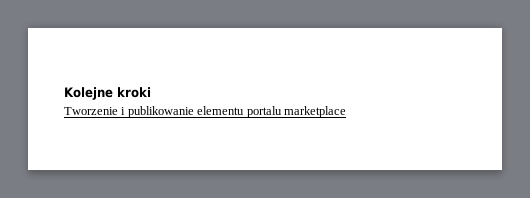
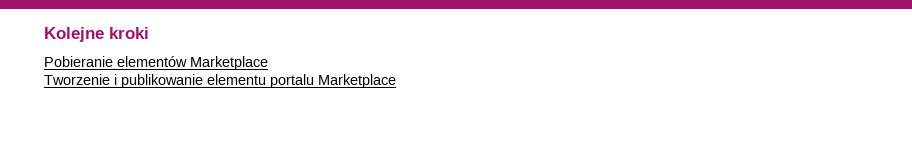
+ Pobieranie elementów Marketplace
- Tworzenie i publikowanie elementu portalu marketplace
+ Tworzenie i publikowanie elementu portalu Marketplace

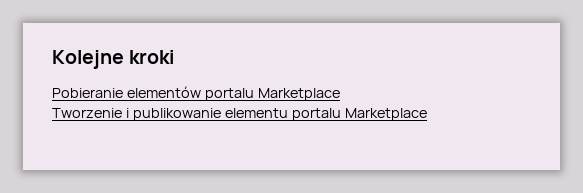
- Pobieranie elementów Marketplace
+ Pobieranie elementów portalu Marketplace

